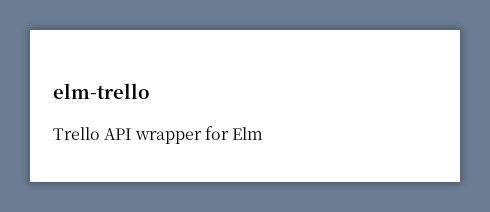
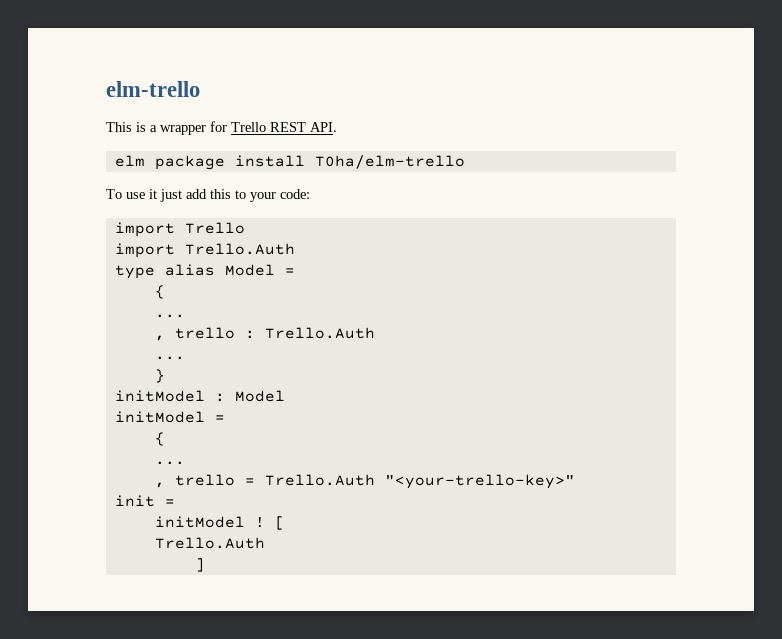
- Trello API wrapper for Elm
+ This is a wrapper for Trello REST API.
+ elm package install T0ha/elm-trello
+ To use it just add this to your code:
+ import Trello
+ import Trello.Auth
+ type alias Model =
+ {
+ ...
+ , trello : Trello.Auth
+ ...
+ }
+ initModel : Model
+ initModel =
+ {
+ ...
+ , trello = Trello.Auth "<your-trello-key>"
+ init =
+ initModel ! [
+ Trello.Auth
+ ]

